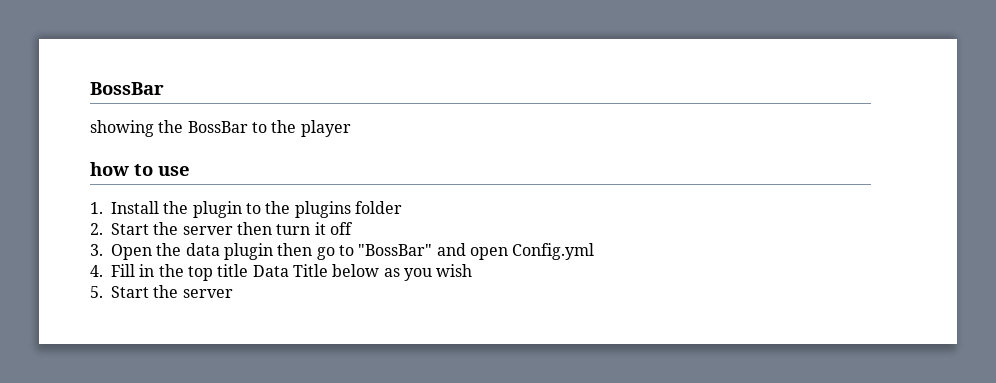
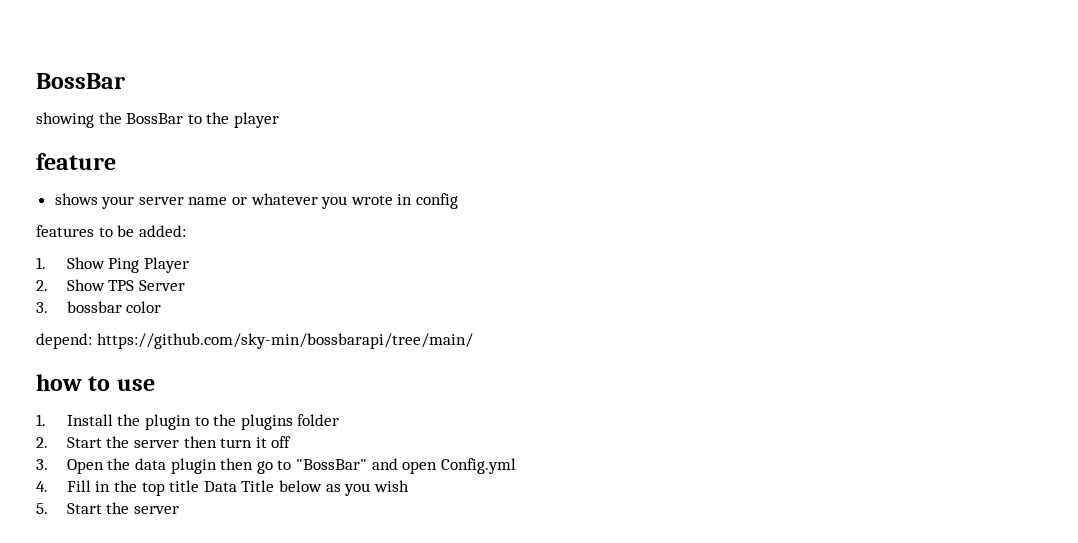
+ feature
+ shows your server name or whatever you wrote in config
+ features to be added:
+ 1. Show Ping Player
+ 2. Show TPS Server
+ 3. bossbar color
+ depend: https://github.com/sky-min/bossbarapi/tree/main/

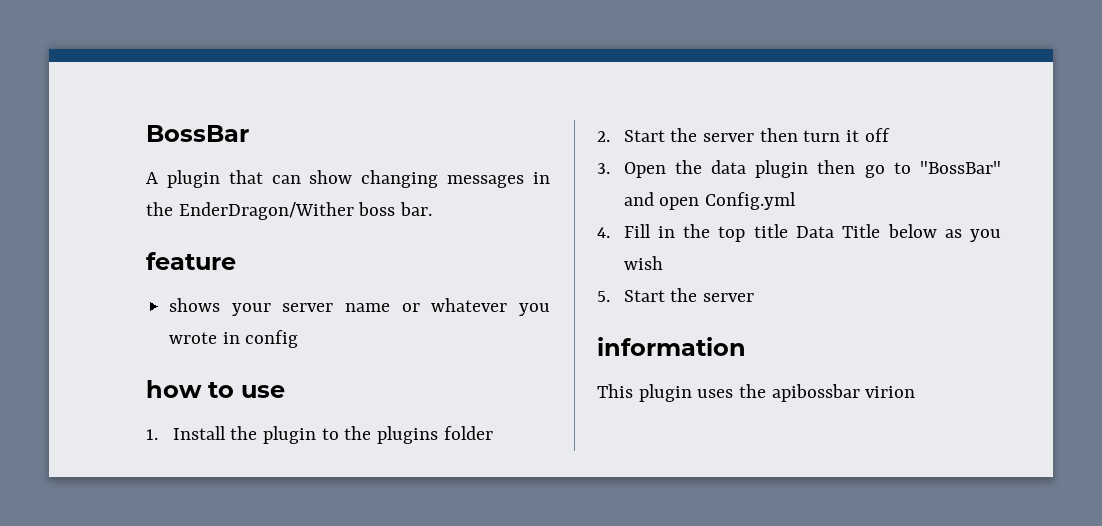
- showing the BossBar to the player
+ A plugin that can show changing messages in the EnderDragon/Wither boss bar.
- features to be added:
- 1. Show Ping Player
- 2. Show TPS Server
- 3. bossbar color
- depend: https://github.com/sky-min/bossbarapi/tree/main/
+ information
+ This plugin uses the apibossbar virion

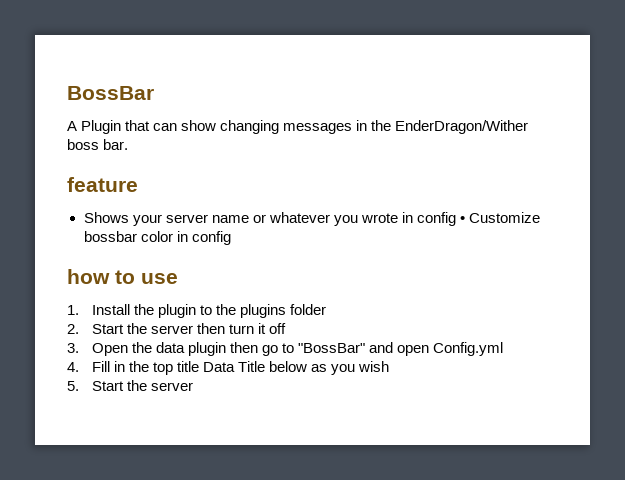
- A plugin that can show changing messages in the EnderDragon/Wither boss bar.
+ A Plugin that can show changing messages in the EnderDragon/Wither boss bar.
- shows your server name or whatever you wrote in config
+ Shows your server name or whatever you wrote in config • Customize bossbar color in config
- information
- This plugin uses the apibossbar virion

